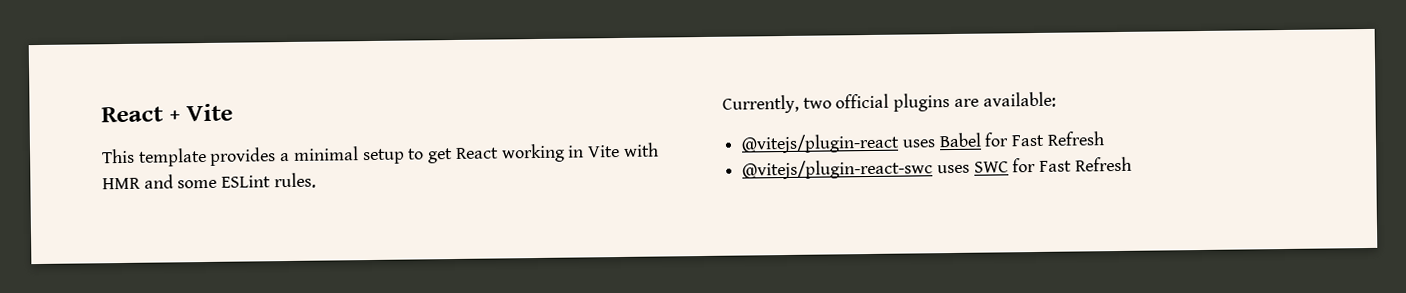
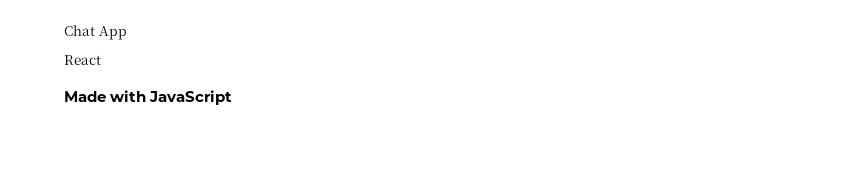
- React + Vite
- This template provides a minimal setup to get React working in Vite with HMR and some ESLint rules.
- Currently, two official plugins are available:
- @vitejs/plugin-react uses Babel for Fast Refresh
- @vitejs/plugin-react-swc uses SWC for Fast Refresh
+ Chat App
+ React
+ Made with JavaScript

